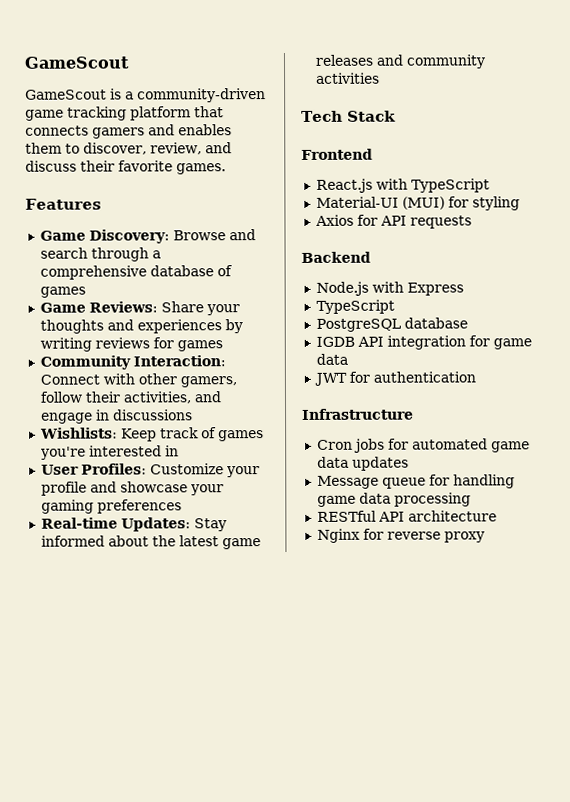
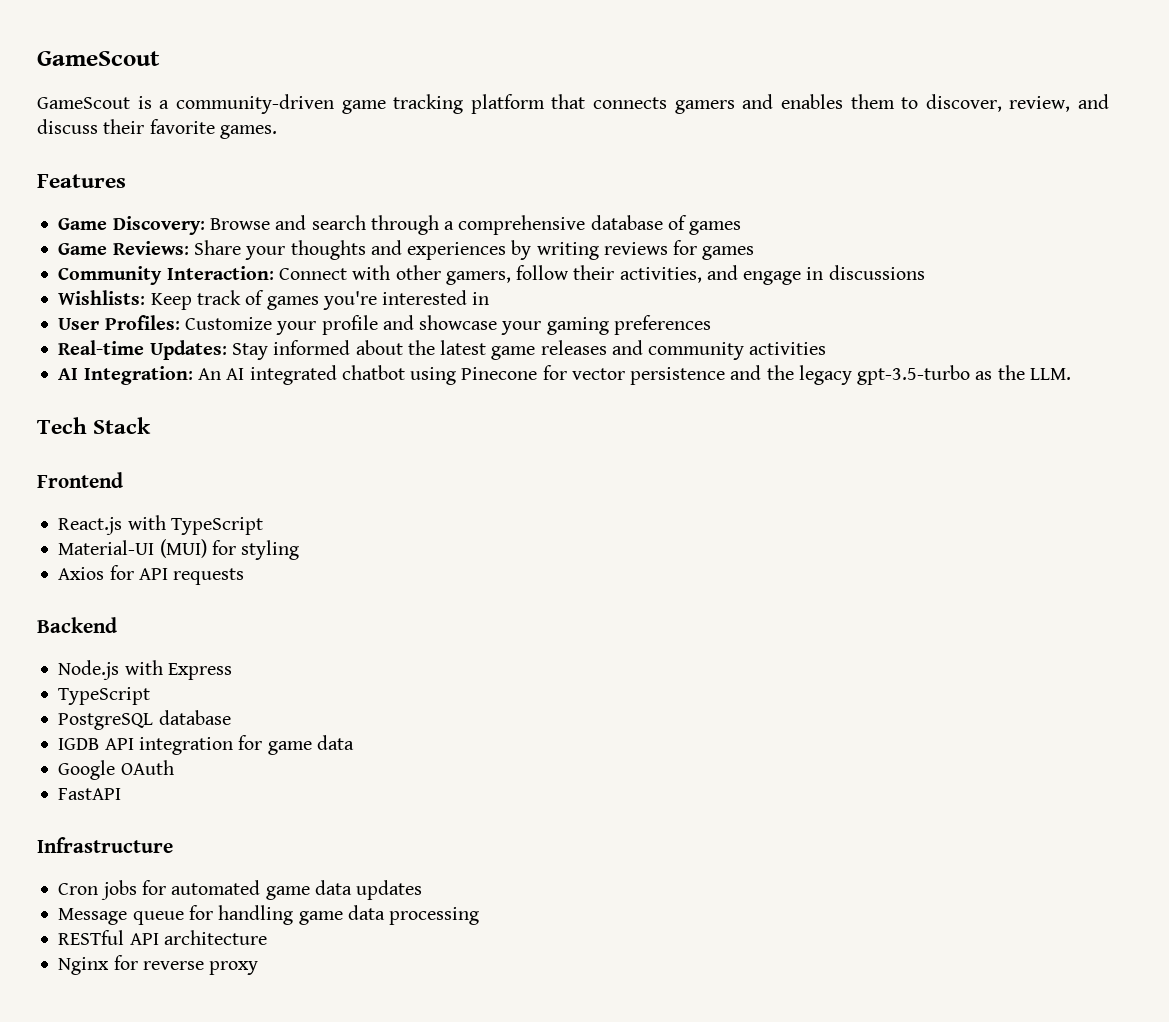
+ AI Integration: An AI integrated chatbot using Pinecone for vector persistence and the legacy gpt-3.5-turbo as the LLM.
- JWT for authentication
+ Google OAuth
+ FastAPI

